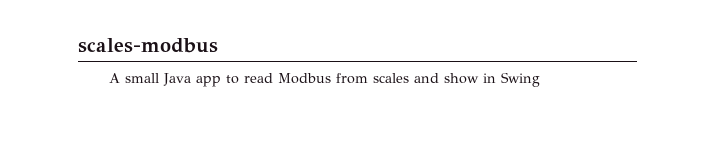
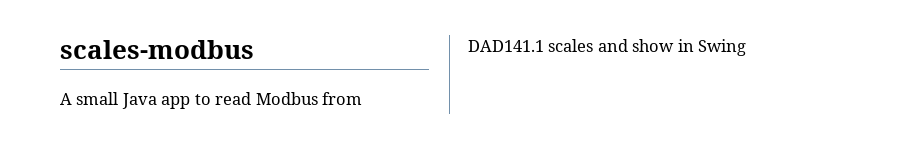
- A small Java app to read Modbus from scales and show in Swing
+ A small Java app to read Modbus from DAD141.1 scales and show in Swing

